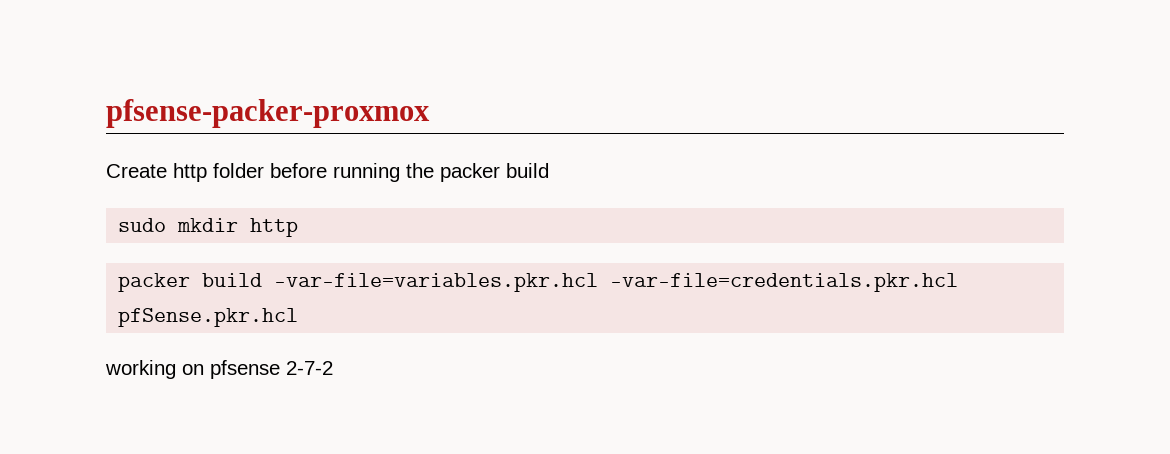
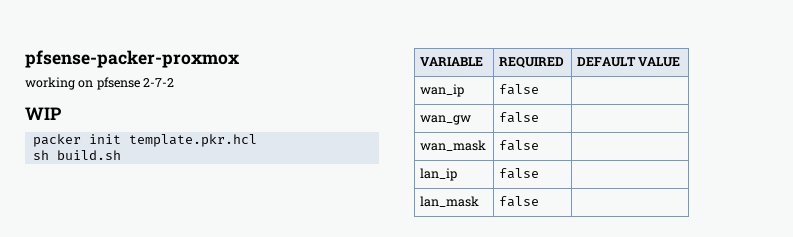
- Create http folder before running the packer build
- sudo mkdir http
- packer build -var-file=variables.pkr.hcl -var-file=credentials.pkr.hcl pfSense.pkr.hcl
  working on pfsense 2-7-2
+ WIP
+ packer init template.pkr.hcl
+ sh build.sh
+ VARIABLE | REQUIRED | DEFAULT VALUE
+ wan_ip | false |
+ wan_gw | false |
+ wan_mask | false |
+ lan_ip | false |
+ lan_mask | false |

